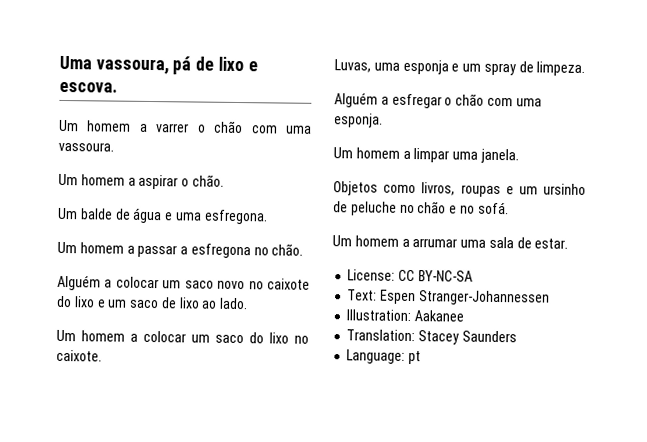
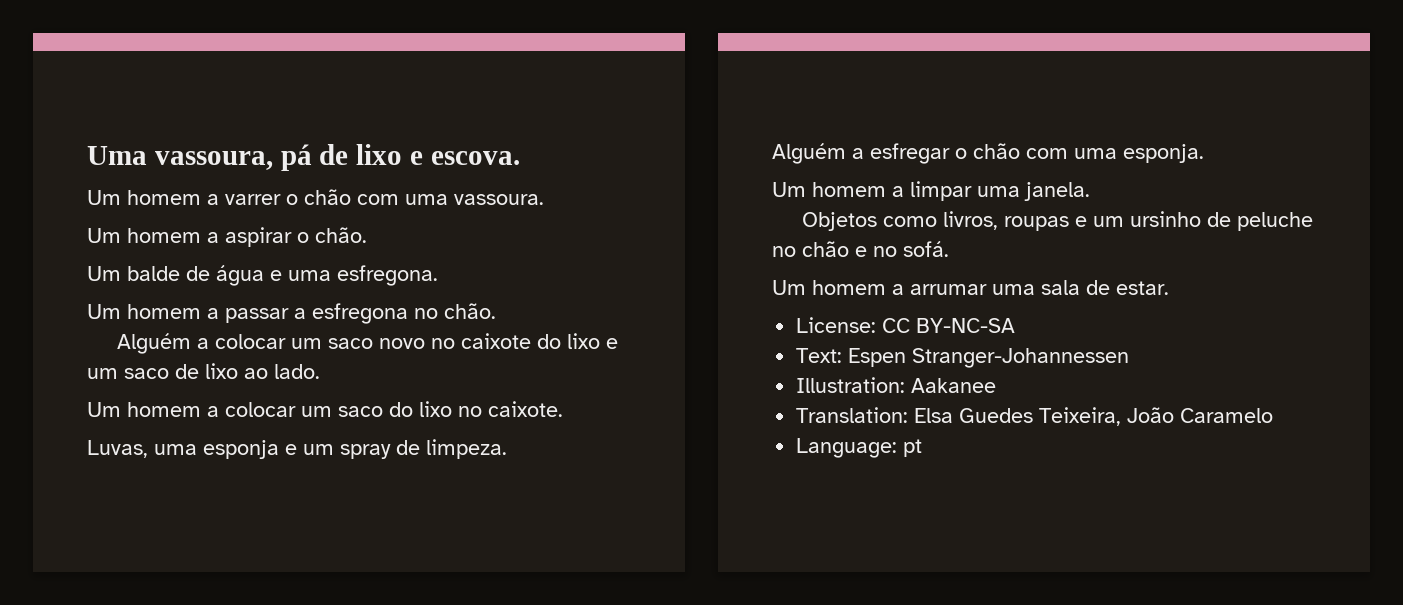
- Translation: Stacey Saunders
+ Translation: Elsa Guedes Teixeira, João Caramelo

